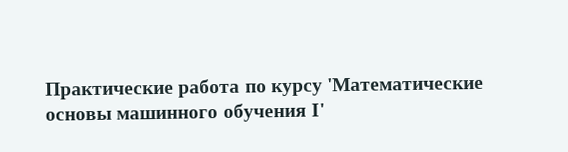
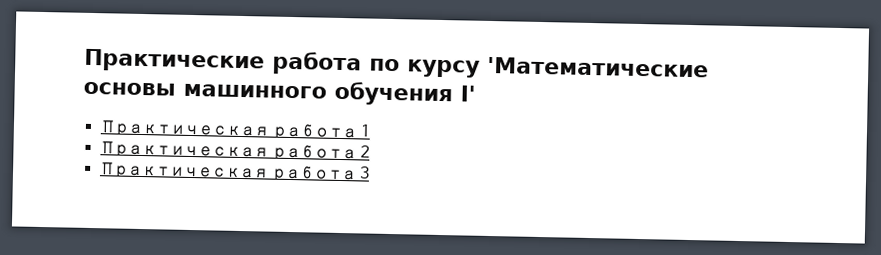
+ Практическая работа 1
+ Практическая работа 2
+ Практическая работа 3

